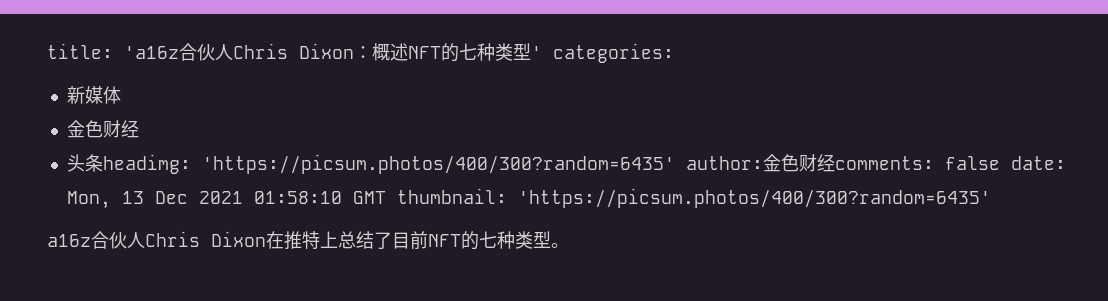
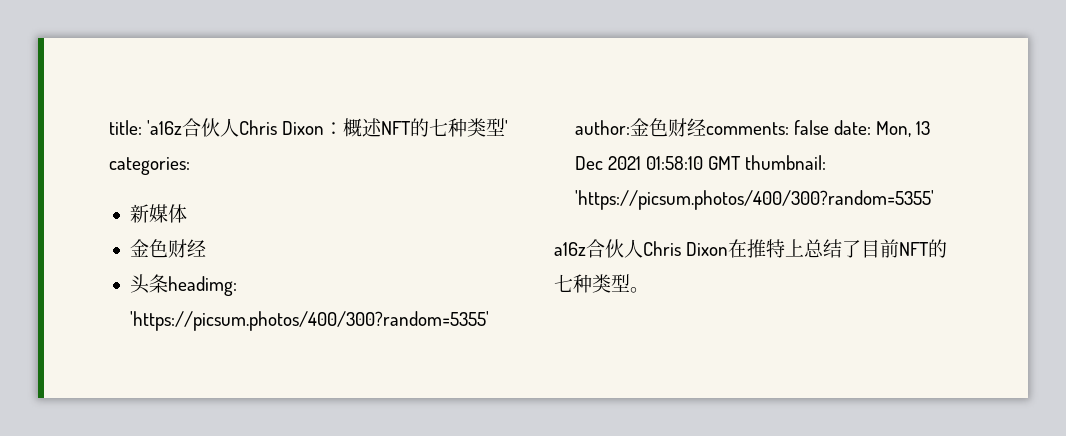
- 头条headimg: 'https://picsum.photos/400/300?random=6435' author:金色财经comments: false date: Mon, 13 Dec 2021 01:58:10 GMT thumbnail: 'https://picsum.photos/400/300?random=6435'
+ 头条headimg: 'https://picsum.photos/400/300?random=5355' author:金色财经comments: false date: Mon, 13 Dec 2021 01:58:10 GMT thumbnail: 'https://picsum.photos/400/300?random=5355'

